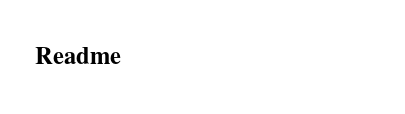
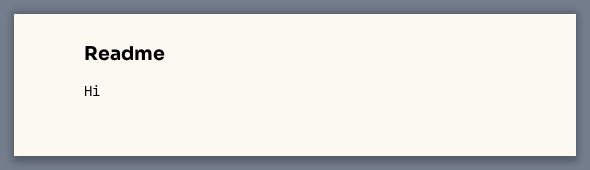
+ Hi

